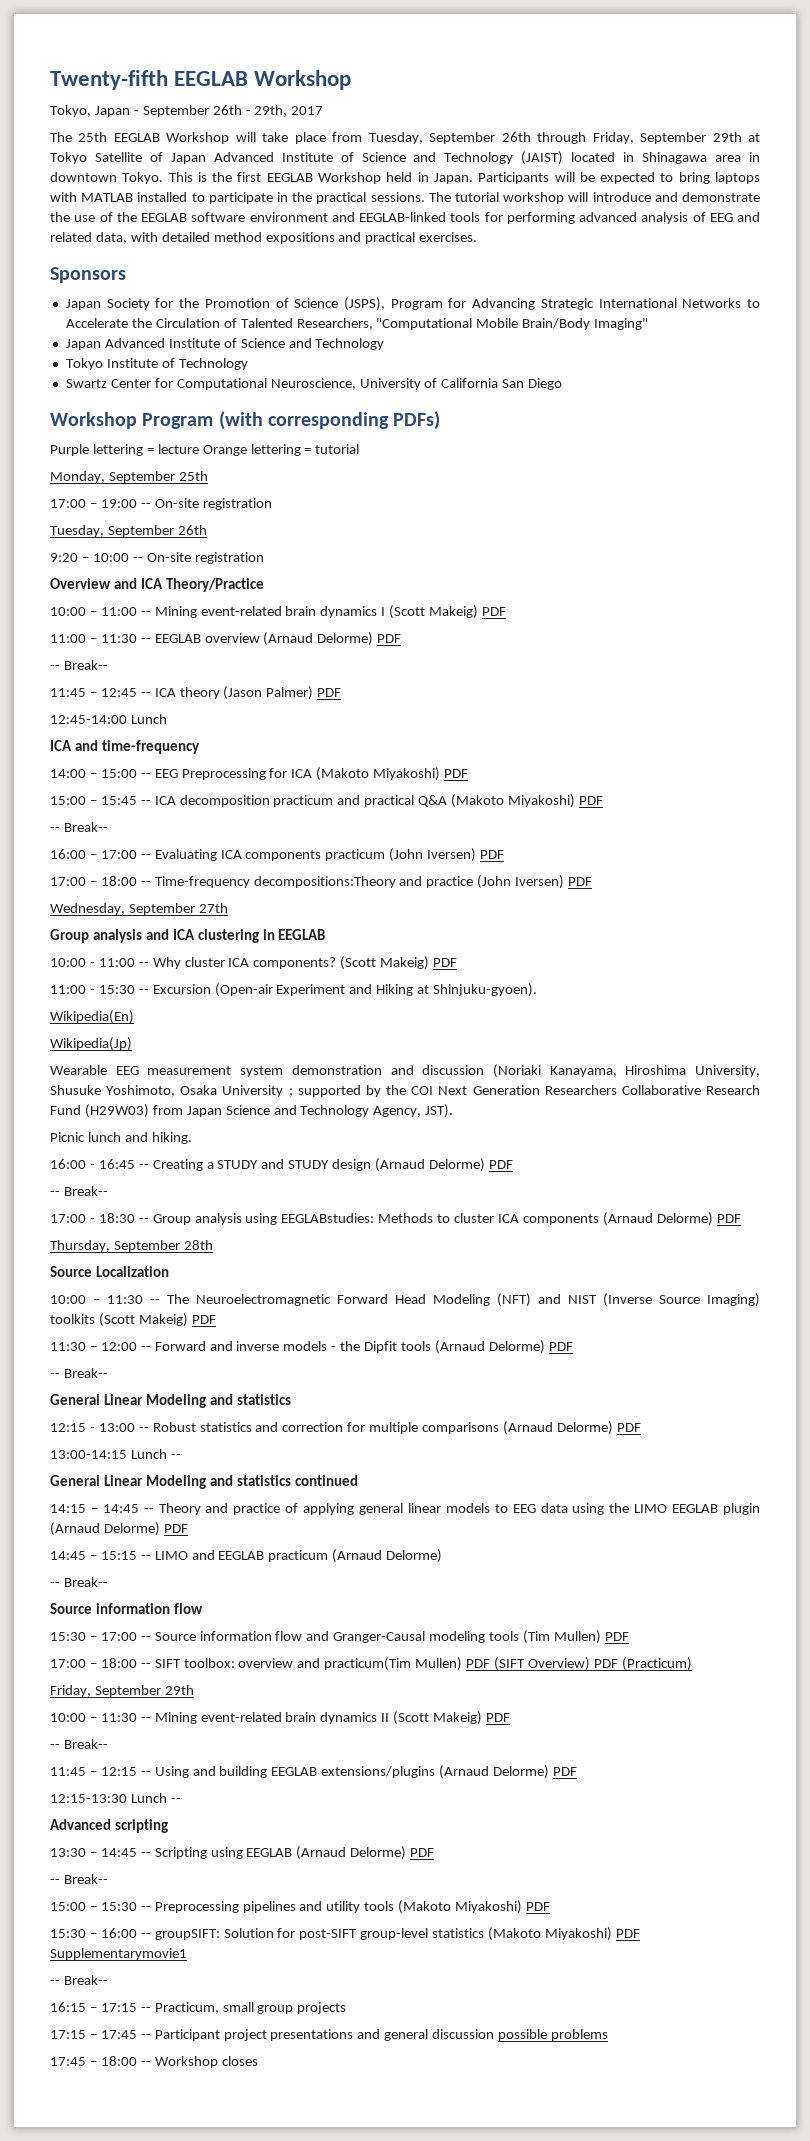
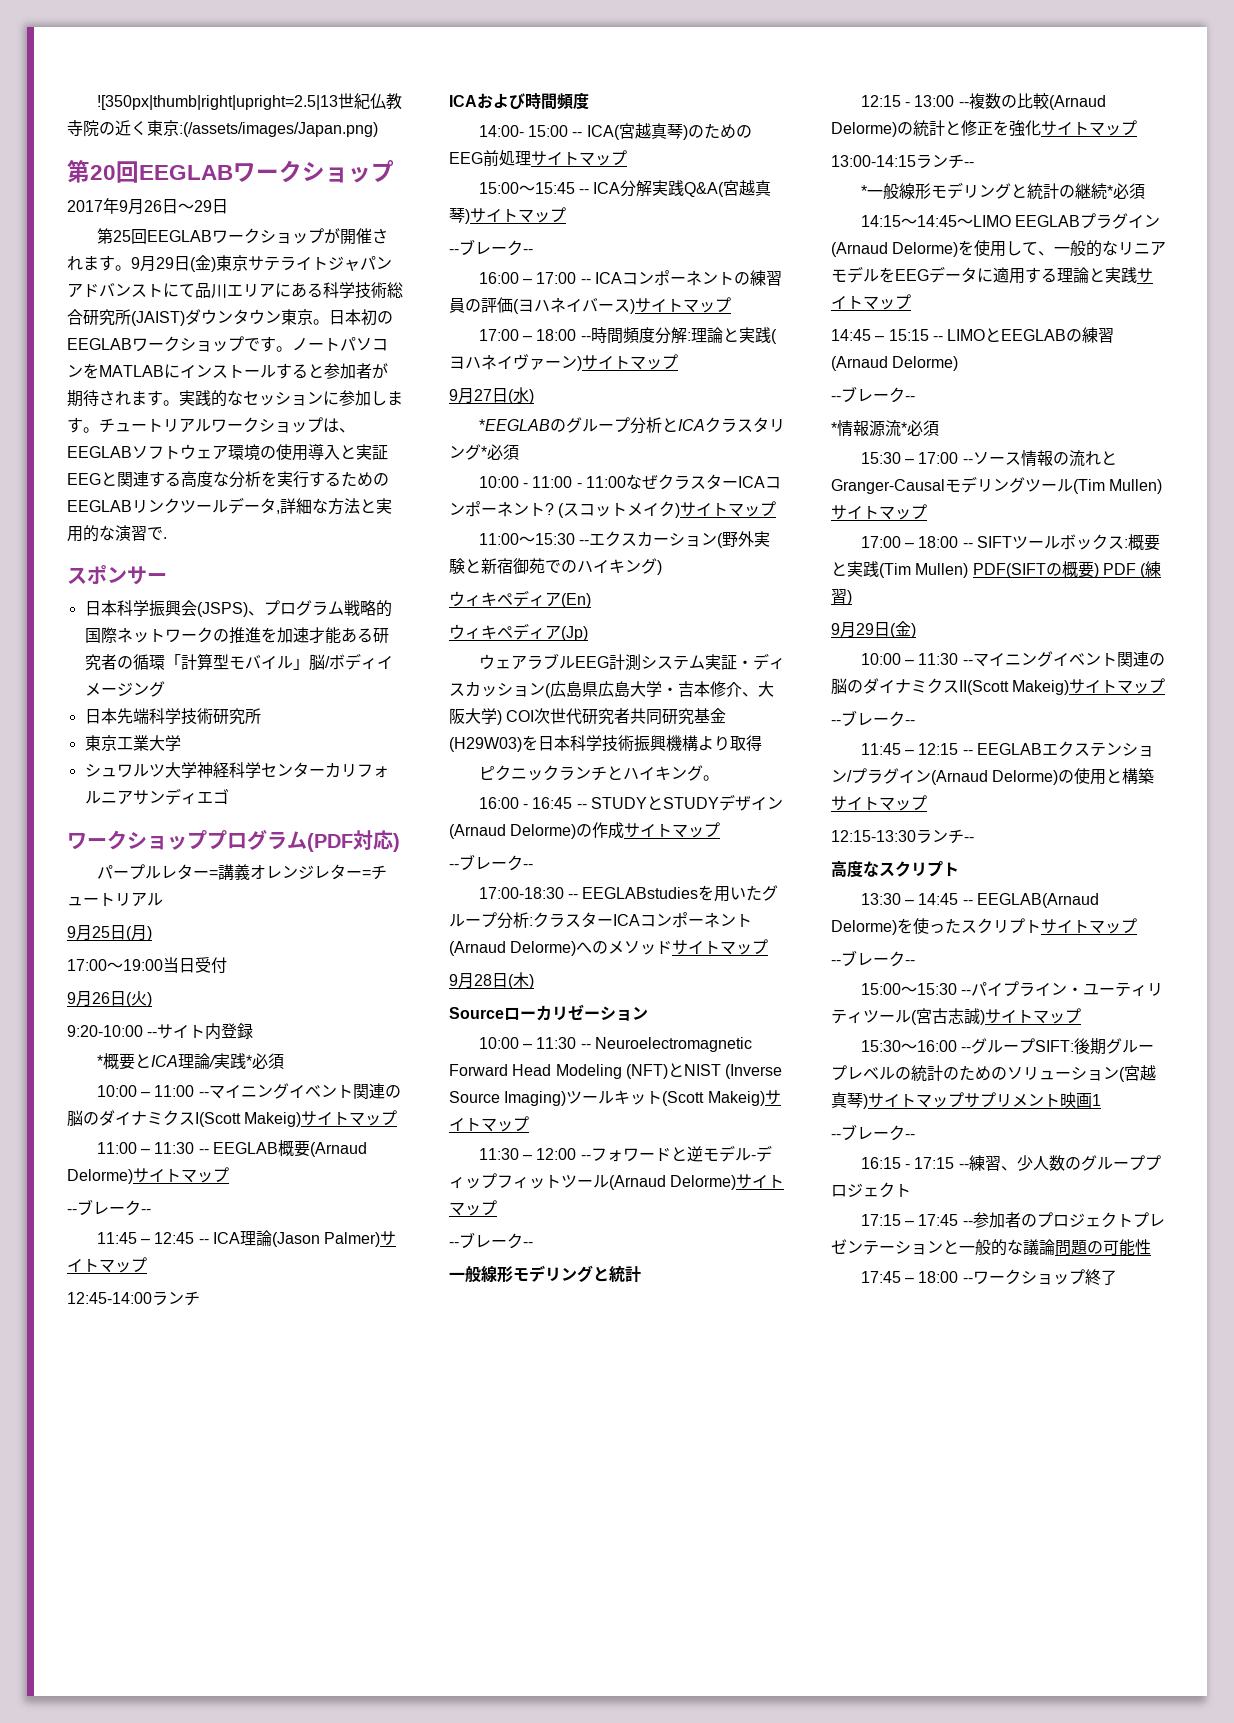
- Twenty-fifth EEGLAB Workshop
- Tokyo, Japan - September 26th - 29th, 2017
- The 25th EEGLAB Workshop will take place from Tuesday, September 26th through Friday, September 29th at Tokyo Satellite of Japan Advanced Institute of Science and Technology (JAIST) located in Shinagawa area in downtown Tokyo. This is the first EEGLAB Workshop held in Japan. Participants will be expected to bring laptops with MATLAB installed to participate in the practical sessions. The tutorial workshop will introduce and demonstrate the use of the EEGLAB software environment and EEGLAB-linked tools for performing advanced analysis of EEG and related data, with detailed method expositions and practical exercises.
- Sponsors
- Japan Society for the Promotion of Science (JSPS), Program for Advancing Strategic International Networks to Accelerate the Circulation of Talented Researchers, "Computational Mobile Brain/Body Imaging"
- Japan Advanced Institute of Science and Technology
- Tokyo Institute of Technology
- Swartz Center for Computational Neuroscience, University of California San Diego
- Workshop Program (with corresponding PDFs)
- Purple lettering = lecture Orange lettering = tutorial
- Monday, September 25th
- 17:00 – 19:00 -- On-site registration
- Tuesday, September 26th
- 9:20 – 10:00 -- On-site registration
- Overview and ICA Theory/Practice
- 10:00 – 11:00 -- Mining event-related brain dynamics I (Scott Makeig) PDF
+ ![350px|thumb|right|upright=2.5|13世紀仏教寺院の近く東京:(/assets/images/Japan.png)
+ 第20回EEGLABワークショップ
+ 2017年9月26日～29日
+ 第25回EEGLABワークショップが開催されます。9月29日(金)東京サテライトジャパンアドバンストにて品川エリアにある科学技術総合研究所(JAIST)ダウンタウン東京。日本初のEEGLABワークショップです。ノートパソコンをMATLABにインストールすると参加者が期待されます。実践的なセッションに参加します。チュートリアルワークショップは、EEGLABソフトウェア環境の使用導入と実証EEGと関連する高度な分析を実行するためのEEGLABリンクツールデータ,詳細な方法と実用的な演習で.
+ スポンサー
+ 日本科学振興会(JSPS)、プログラム戦略的国際ネットワークの推進を加速才能ある研究者の循環「計算型モバイル」脳/ボディイメージング
+ 日本先端科学技術研究所
+ 東京工業大学
+ シュワルツ大学神経科学センターカリフォルニアサンディエゴ
+ ワークショッププログラム(PDF対応)
+ パープルレター=講義オレンジレター=チュートリアル
+ 9月25日(月)
+ 17:00～19:00当日受付
+ 9月26日(火)
+ 9:20-10:00 --サイト内登録
+ *概要とICA理論/実践*必須
+ 10:00 – 11:00 --マイニングイベント関連の脳のダイナミクスI(Scott Makeig)サイトマップ
- 11:00 – 11:30 -- EEGLAB overview (Arnaud Delorme) PDF
- -- Break--
+ 11:00 – 11:30 -- EEGLAB概要(Arnaud Delorme)サイトマップ
+ --ブレーク--
- 11:45 – 12:45 -- ICA theory (Jason Palmer) PDF
+ 11:45 – 12:45 -- ICA理論(Jason Palmer)サイトマップ
- 12:45-14:00 Lunch
- ICA and time-frequency
- 14:00 – 15:00 -- EEG Preprocessing for ICA (Makoto Miyakoshi) PDF
- 15:00 – 15:45 -- ICA decomposition practicum and practical Q&A (Makoto Miyakoshi) PDF
- -- Break--
- 16:00 – 17:00 -- Evaluating ICA components practicum (John Iversen) PDF
- 17:00 – 18:00 -- Time-frequency decompositions:Theory and practice (John Iversen) PDF
- Wednesday, September 27th
- Group analysis and ICA clustering in EEGLAB
- 10:00 - 11:00 -- Why cluster ICA components? (Scott Makeig) PDF
- 11:00 - 15:30 -- Excursion (Open-air Experiment and Hiking at Shinjuku-gyoen).
- Wikipedia(En)
- Wikipedia(Jp)
- Wearable EEG measurement system demonstration and discussion (Noriaki Kanayama, Hiroshima University, Shusuke Yoshimoto, Osaka University ; supported by the COI Next Generation Researchers Collaborative Research Fund (H29W03) from Japan Science and Technology Agency, JST).
- Picnic lunch and hiking.
- 16:00 - 16:45 -- Creating a STUDY and STUDY design (Arnaud Delorme) PDF
- -- Break--
- 17:00 - 18:30 -- Group analysis using EEGLABstudies: Methods to cluster ICA components (Arnaud Delorme) PDF
- Thursday, September 28th
- Source Localization
- 10:00 – 11:30 -- The Neuroelectromagnetic Forward Head Modeling (NFT) and NIST (Inverse Source Imaging) toolkits (Scott Makeig) PDF
- 11:30 – 12:00 -- Forward and inverse models - the Dipfit tools (Arnaud Delorme) PDF
- -- Break--
- General Linear Modeling and statistics
- 12:15 - 13:00 -- Robust statistics and correction for multiple comparisons (Arnaud Delorme) PDF
+ 12:45-14:00ランチ
+ ICAおよび時間頻度
+ 14:00- 15:00 -- ICA(宮越真琴)のためのEEG前処理サイトマップ
+ 15:00～15:45 -- ICA分解実践Q&A(宮越真琴)サイトマップ
+ --ブレーク--
+ 16:00 – 17:00 -- ICAコンポーネントの練習員の評価(ヨハネイバース)サイトマップ
+ 17:00 – 18:00 --時間頻度分解:理論と実践(ヨハネイヴァーン)サイトマップ
+ 9月27日(水)
+ *EEGLABのグループ分析とICAクラスタリング*必須
+ 10:00 - 11:00 - 11:00なぜクラスターICAコンポーネント? (スコットメイク)サイトマップ
+ 11:00～15:30 --エクスカーション(野外実験と新宿御苑でのハイキング)
+ ウィキペディア(En)
+ ウィキペディア(Jp)
+ ウェアラブルEEG計測システム実証・ディスカッション(広島県広島大学・吉本修介、大阪大学) COI次世代研究者共同研究基金(H29W03)を日本科学技術振興機構より取得
+ ピクニックランチとハイキング。
+ 16:00 - 16:45 -- STUDYとSTUDYデザイン(Arnaud Delorme)の作成サイトマップ
+ --ブレーク--
+ 17:00-18:30 -- EEGLABstudiesを用いたグループ分析:クラスターICAコンポーネント(Arnaud Delorme)へのメソッドサイトマップ
+ 9月28日(木)
+ Sourceローカリゼーション
+ 10:00 – 11:30 -- Neuroelectromagnetic Forward Head Modeling (NFT)とNIST (Inverse Source Imaging)ツールキット(Scott Makeig)サイトマップ
+ 11:30 – 12:00 --フォワードと逆モデル-ディップフィットツール(Arnaud Delorme)サイトマップ
+ --ブレーク--
+ 一般線形モデリングと統計
+ 12:15 - 13:00 --複数の比較(Arnaud Delorme)の統計と修正を強化サイトマップ
- 13:00-14:15 Lunch --
- General Linear Modeling and statistics continued
- 14:15 – 14:45 -- Theory and practice of applying general linear models to EEG data using the LIMO EEGLAB plugin (Arnaud Delorme) PDF
+ 13:00-14:15ランチ--
+ *一般線形モデリングと統計の継続*必須
+ 14:15～14:45～LIMO EEGLABプラグイン(Arnaud Delorme)を使用して、一般的なリニアモデルをEEGデータに適用する理論と実践サイトマップ
- 14:45 – 15:15 -- LIMO and EEGLAB practicum (Arnaud Delorme)
- -- Break--
- Source information flow
- 15:30 – 17:00 -- Source information flow and Granger-Causal modeling tools (Tim Mullen) PDF
+ 14:45 – 15:15 -- LIMOとEEGLABの練習(Arnaud Delorme)
+ --ブレーク--
+ *情報源流*必須
+ 15:30 – 17:00 --ソース情報の流れとGranger-Causalモデリングツール(Tim Mullen)サイトマップ
- 17:00 – 18:00 -- SIFT toolbox: overview and practicum(Tim Mullen) PDF (SIFT Overview) PDF (Practicum)
- Friday, September 29th
- 10:00 – 11:30 -- Mining event-related brain dynamics II (Scott Makeig) PDF
- -- Break--
- 11:45 – 12:15 -- Using and building EEGLAB extensions/plugins (Arnaud Delorme) PDF
+ 17:00 – 18:00 -- SIFTツールボックス:概要と実践(Tim Mullen) PDF(SIFTの概要) PDF (練習)
+ 9月29日(金)
+ 10:00 – 11:30 --マイニングイベント関連の脳のダイナミクスII(Scott Makeig)サイトマップ
+ --ブレーク--
+ 11:45 – 12:15 -- EEGLABエクステンション/プラグイン(Arnaud Delorme)の使用と構築サイトマップ
- 12:15-13:30 Lunch --
- Advanced scripting
+ 12:15-13:30ランチ--
+ 高度なスクリプト
- 13:30 – 14:45 -- Scripting using EEGLAB (Arnaud Delorme) PDF
- -- Break--
- 15:00 – 15:30 -- Preprocessing pipelines and utility tools (Makoto Miyakoshi) PDF
- 15:30 – 16:00 -- groupSIFT: Solution for post-SIFT group-level statistics (Makoto Miyakoshi) PDF Supplementarymovie1
- -- Break--
- 16:15 – 17:15 -- Practicum, small group projects
- 17:15 – 17:45 -- Participant project presentations and general discussion possible problems
+ 13:30 – 14:45 -- EEGLAB(Arnaud Delorme)を使ったスクリプトサイトマップ
+ --ブレーク--
+ 15:00～15:30 --パイプライン・ユーティリティツール(宮古志誠)サイトマップ
+ 15:30～16:00 --グループSIFT:後期グループレベルの統計のためのソリューション(宮越真琴)サイトマップサプリメント映画1
+ --ブレーク--
+ 16:15 - 17:15 --練習、少人数のグループプロジェクト
+ 17:15 – 17:45 --参加者のプロジェクトプレゼンテーションと一般的な議論問題の可能性
- 17:45 – 18:00 -- Workshop closes
+ 17:45 – 18:00 --ワークショップ終了

